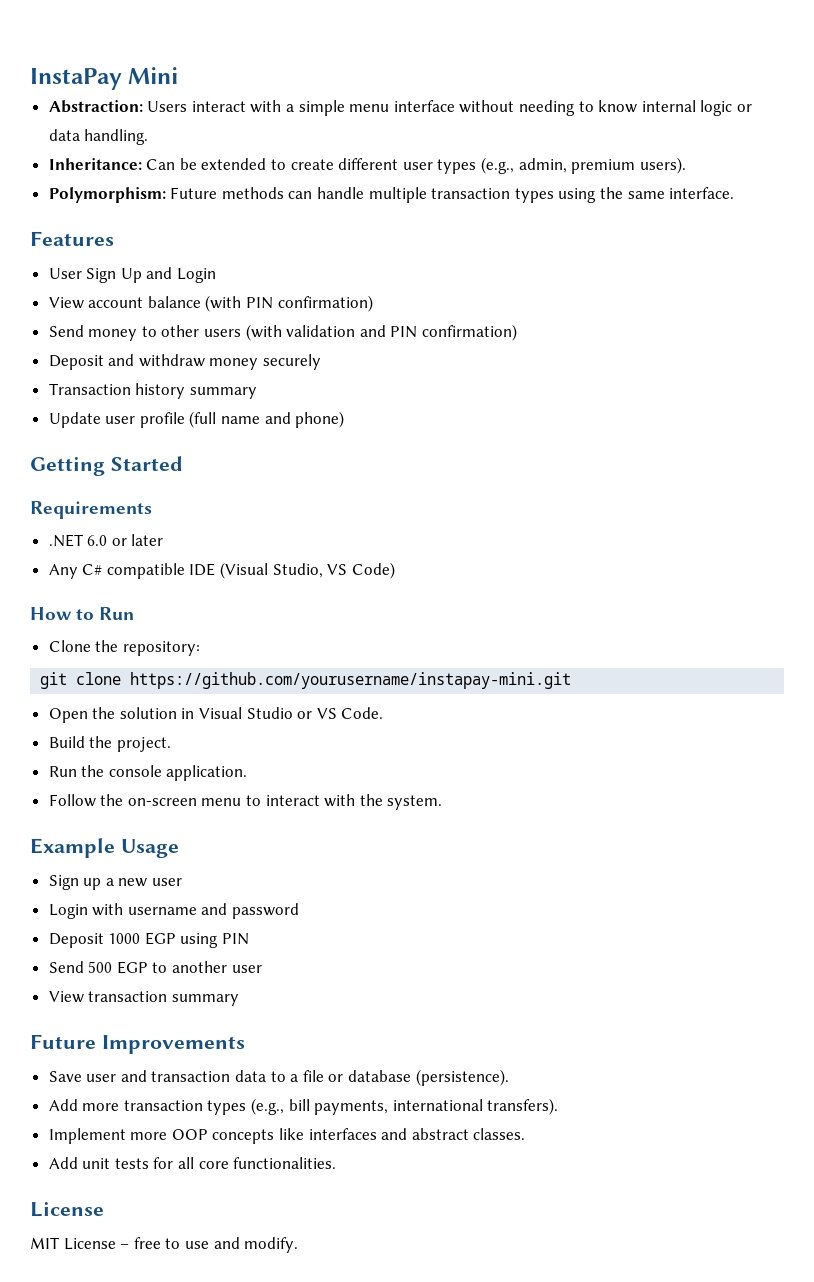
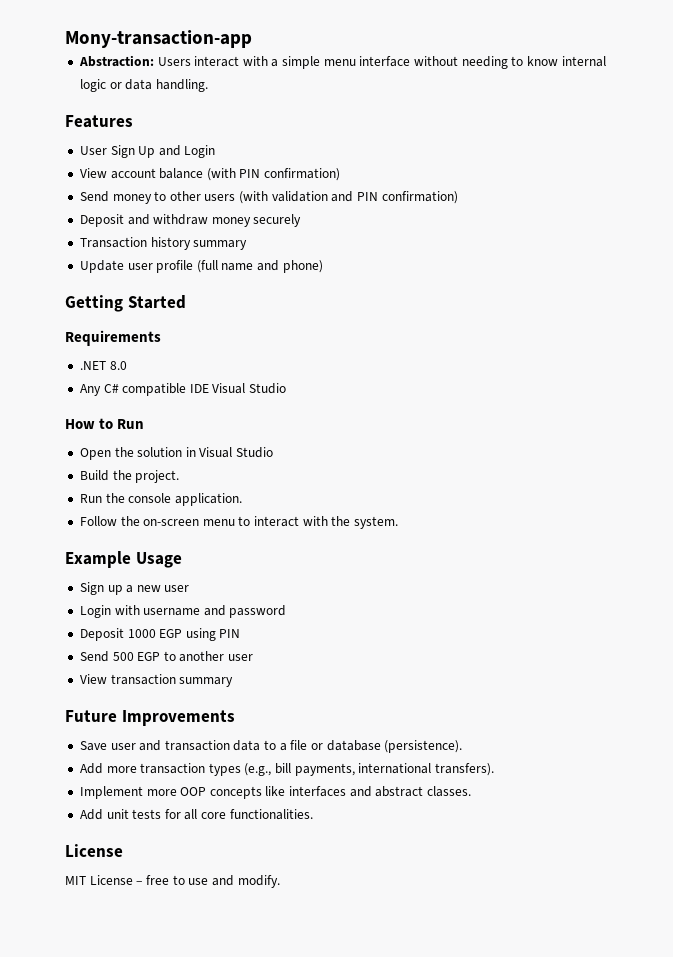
- InstaPay Mini
+ Mony-transaction-app
- Inheritance: Can be extended to create different user types (e.g., admin, premium users).
- Polymorphism: Future methods can handle multiple transaction types using the same interface.
- .NET 6.0 or later
+ .NET 8.0
- Any C# compatible IDE (Visual Studio, VS Code)
+ Any C# compatible IDE Visual Studio
- Clone the repository:
- git clone https://github.com/yourusername/instapay-mini.git
- Open the solution in Visual Studio or VS Code.
+ Open the solution in Visual Studio

